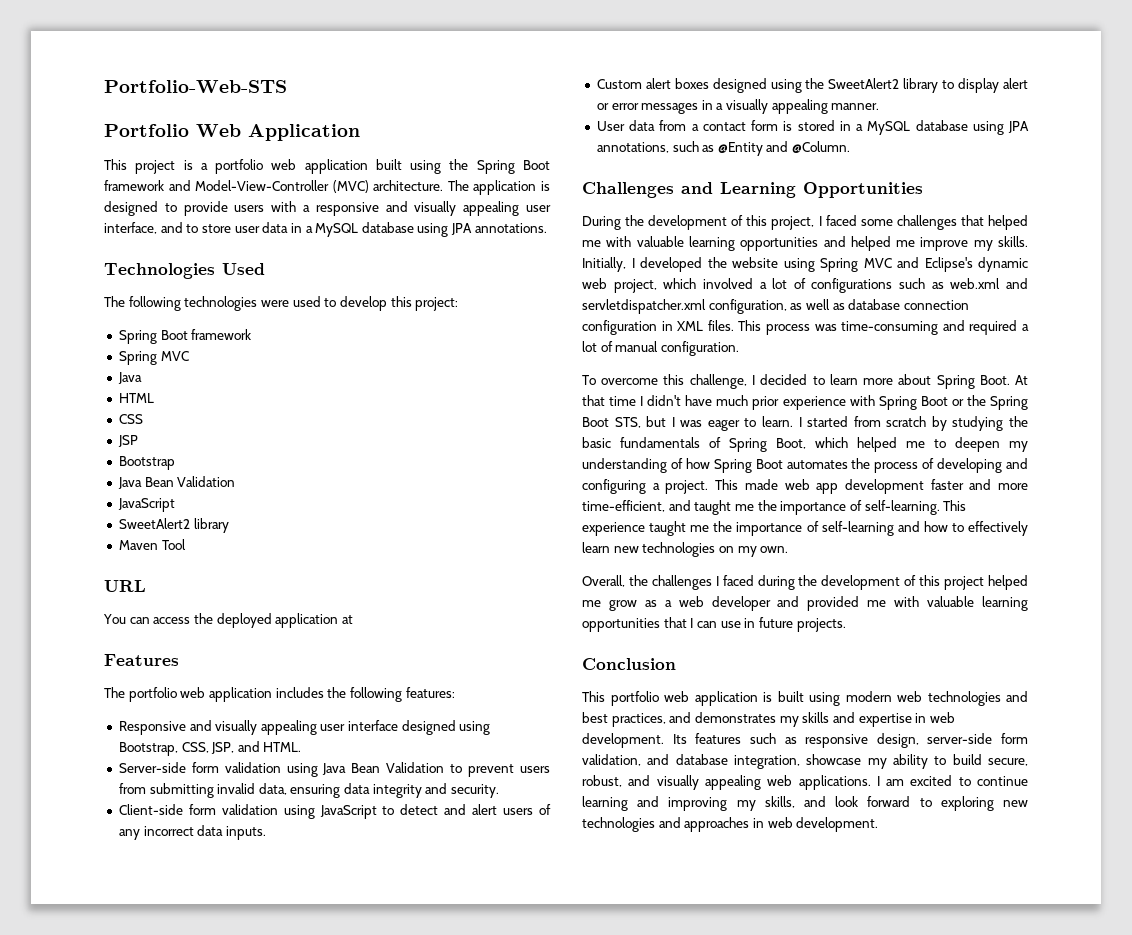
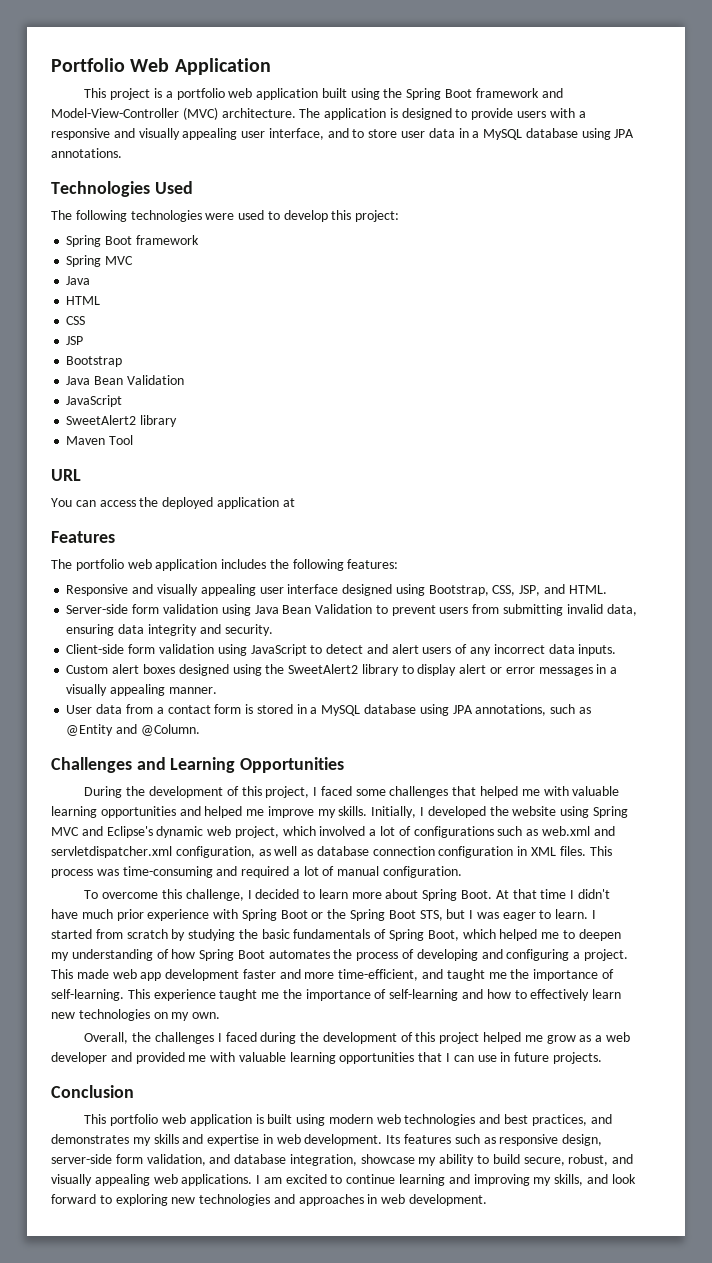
- Portfolio-Web-STS

